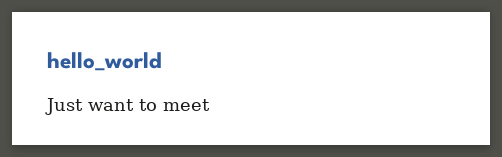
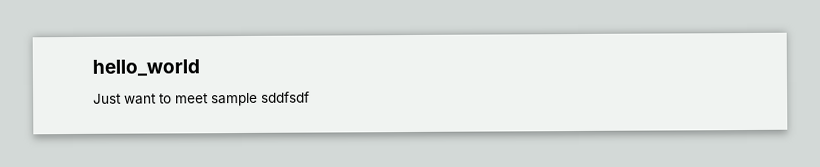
- Just want to meet
+ Just want to meet sample sddfsdf

